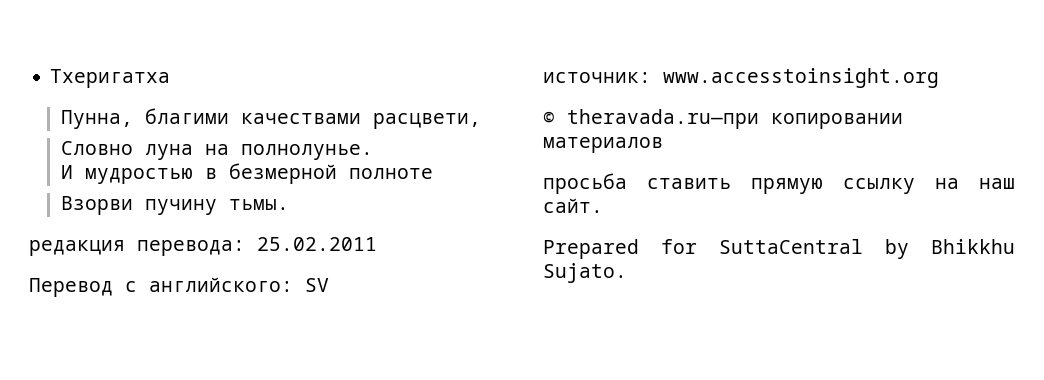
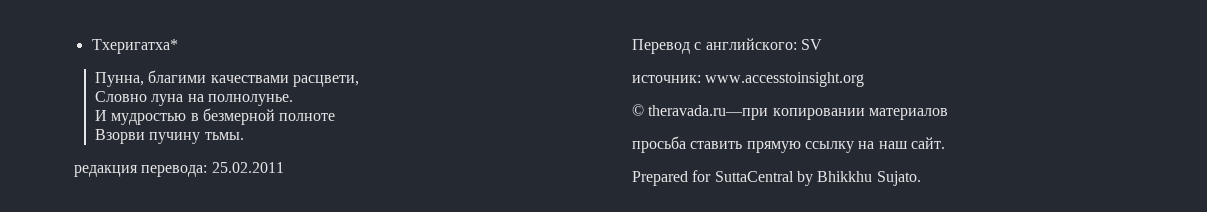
- Тхеригатха
+ Тхеригатха*

